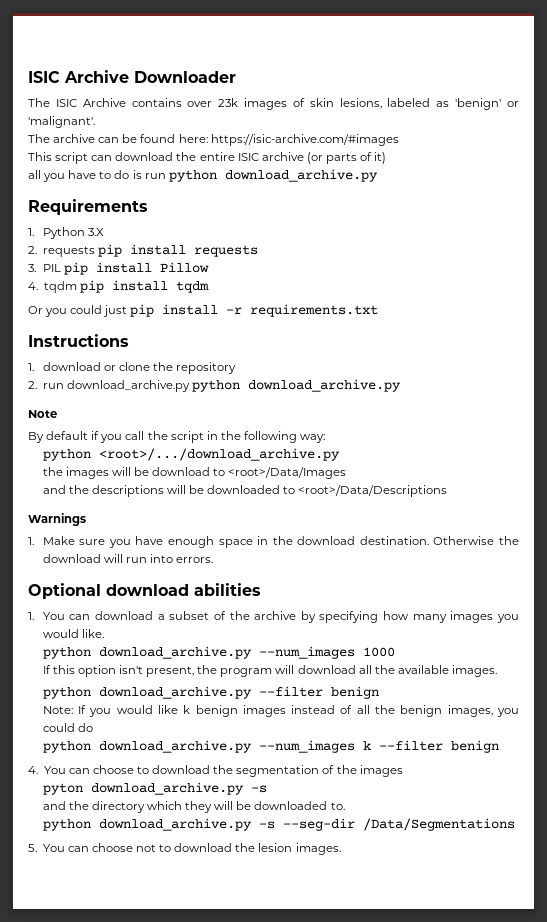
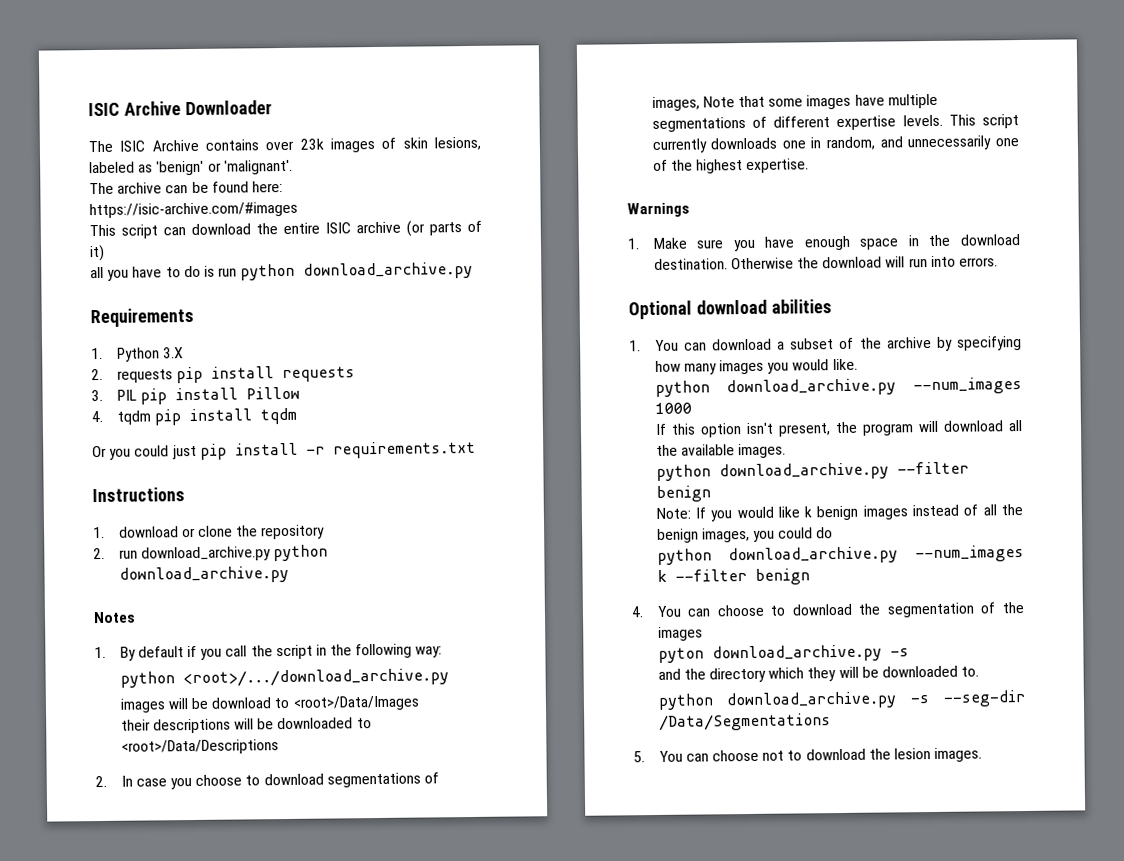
- Note
- By default if you call the script in the following way:
+ Notes
+ 1. By default if you call the script in the following way:
- the images will be download to <root>/Data/Images
+ images will be download to <root>/Data/Images
- and the descriptions will be downloaded to <root>/Data/Descriptions
+ their descriptions will be downloaded to <root>/Data/Descriptions
+ 2. In case you choose to download segmentations of images, Note that some images have multiple segmentations of different expertise levels. This script currently downloads one in random, and unnecessarily one of the highest expertise.

